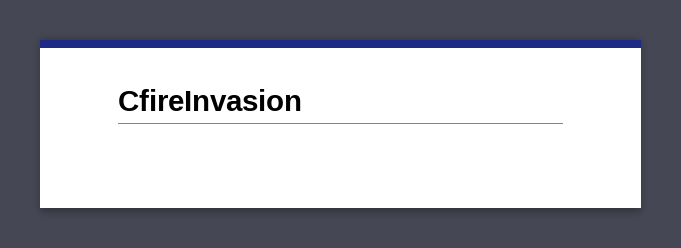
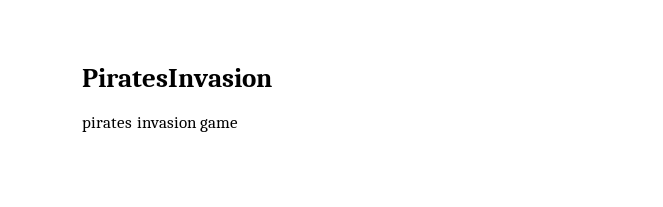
- CfireInvasion
+ PiratesInvasion
+ pirates invasion game

